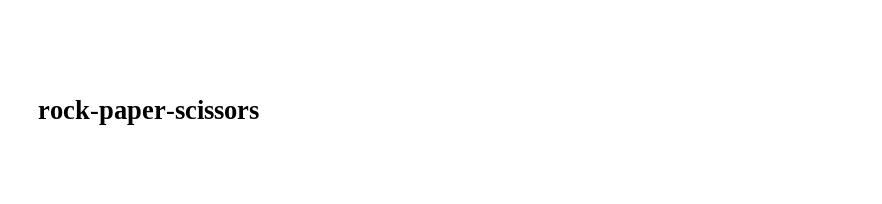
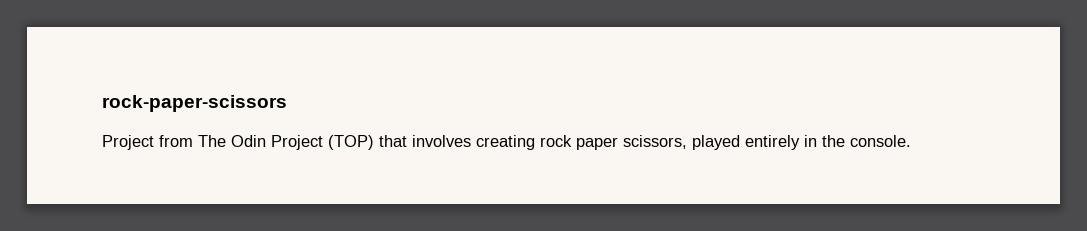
+ Project from The Odin Project (TOP) that involves creating rock paper scissors, played entirely in the console.

